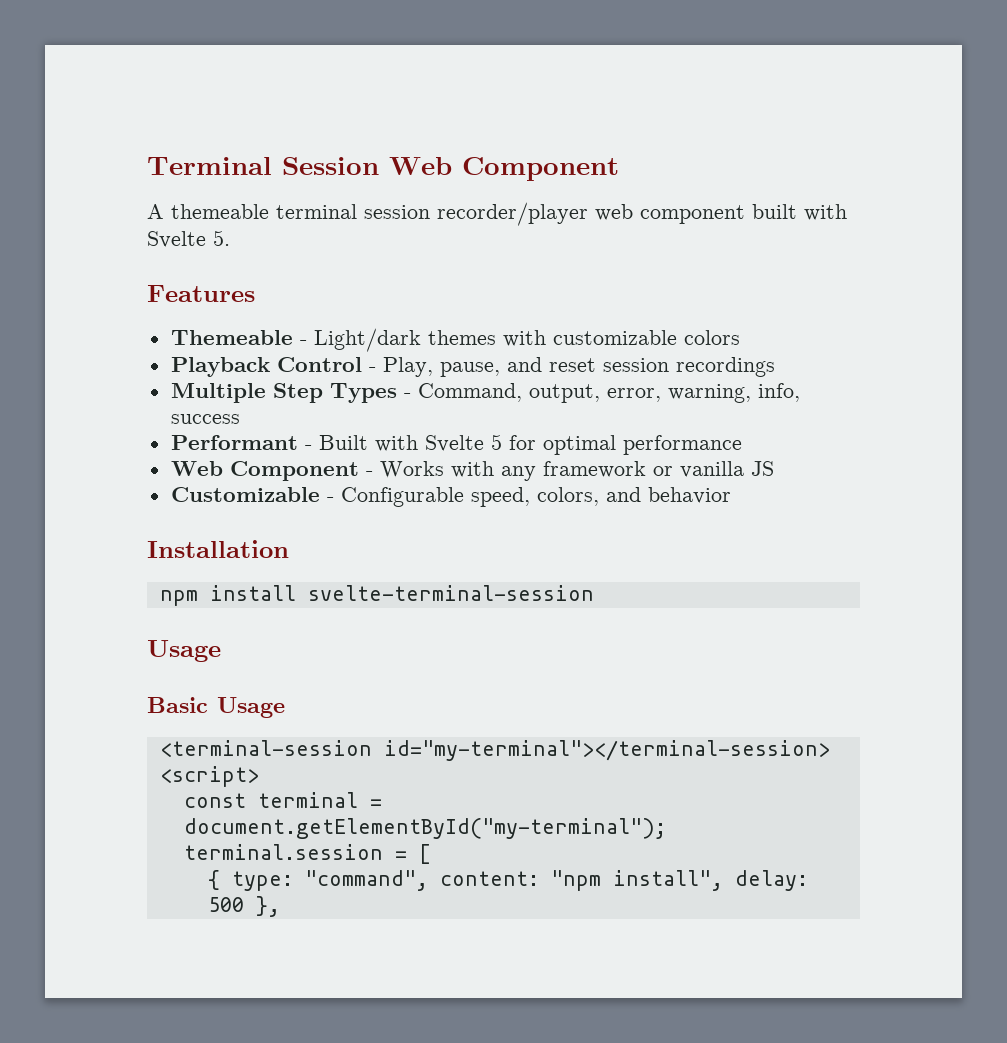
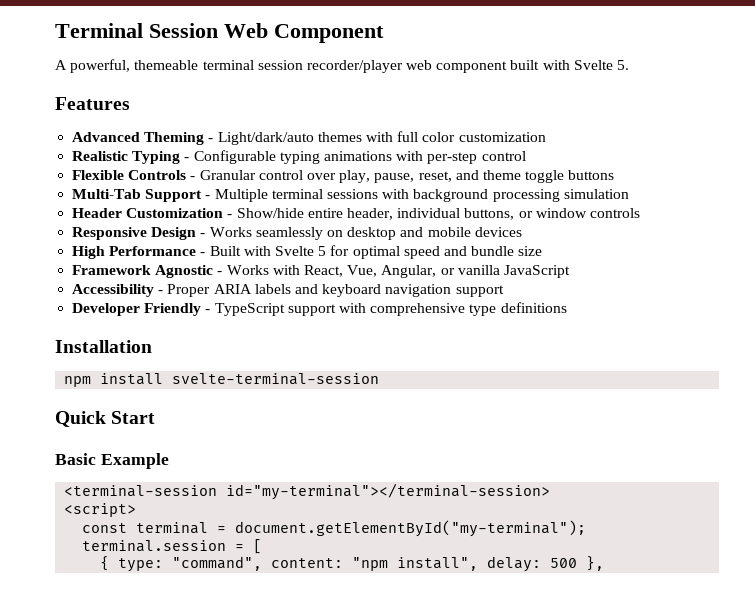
- A themeable terminal session recorder/player web component built with Svelte 5.
+ A powerful, themeable terminal session recorder/player web component built with Svelte 5.
- Themeable - Light/dark themes with customizable colors
- Playback Control - Play, pause, and reset session recordings
- Multiple Step Types - Command, output, error, warning, info, success
- Performant - Built with Svelte 5 for optimal performance
- Web Component - Works with any framework or vanilla JS
- Customizable - Configurable speed, colors, and behavior
+ Advanced Theming - Light/dark/auto themes with full color customization
+ Realistic Typing - Configurable typing animations with per-step control
+ Flexible Controls - Granular control over play, pause, reset, and theme toggle buttons
+ Multi-Tab Support - Multiple terminal sessions with background processing simulation
+ Header Customization - Show/hide entire header, individual buttons, or window controls
+ Responsive Design - Works seamlessly on desktop and mobile devices
+ High Performance - Built with Svelte 5 for optimal speed and bundle size
+ Framework Agnostic - Works with React, Vue, Angular, or vanilla JavaScript
+ Accessibility - Proper ARIA labels and keyboard navigation support
+ Developer Friendly - TypeScript support with comprehensive type definitions
  npm install svelte-terminal-session
- Usage
+ Quick Start
- Basic Usage
+ Basic Example

